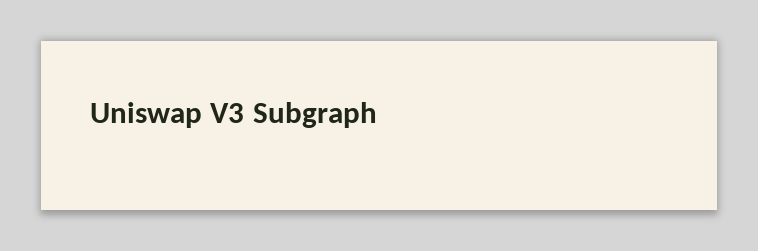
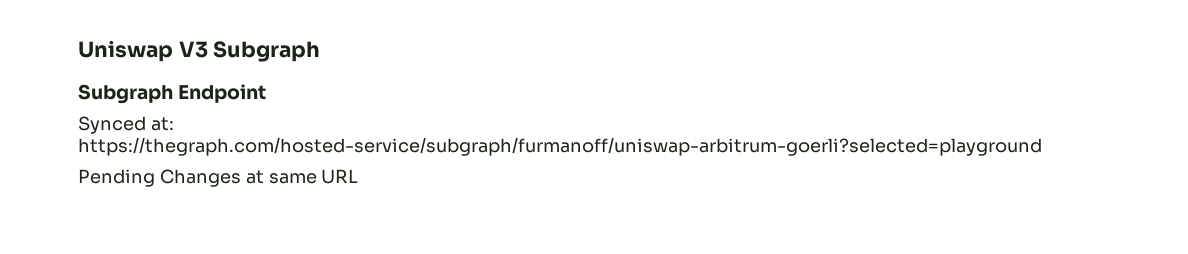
+ Subgraph Endpoint
+ Synced at: https://thegraph.com/hosted-service/subgraph/furmanoff/uniswap-arbitrum-goerli?selected=playground
+ Pending Changes at same URL

